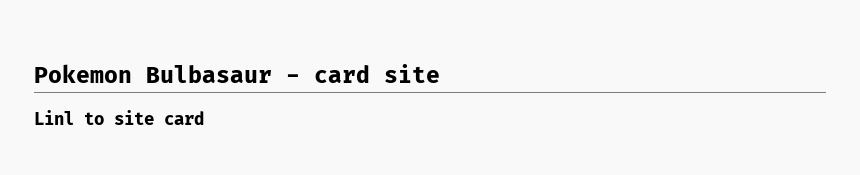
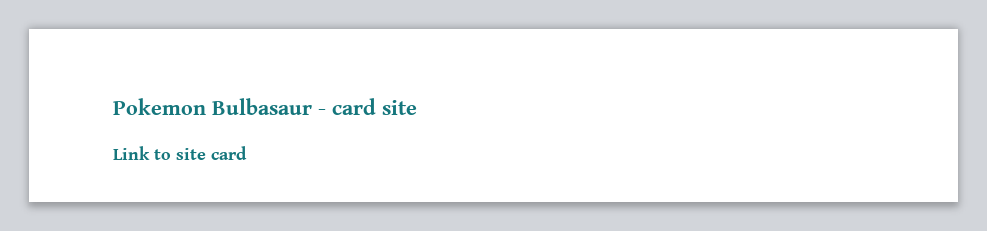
- Linl to site card
+ Link to site card

